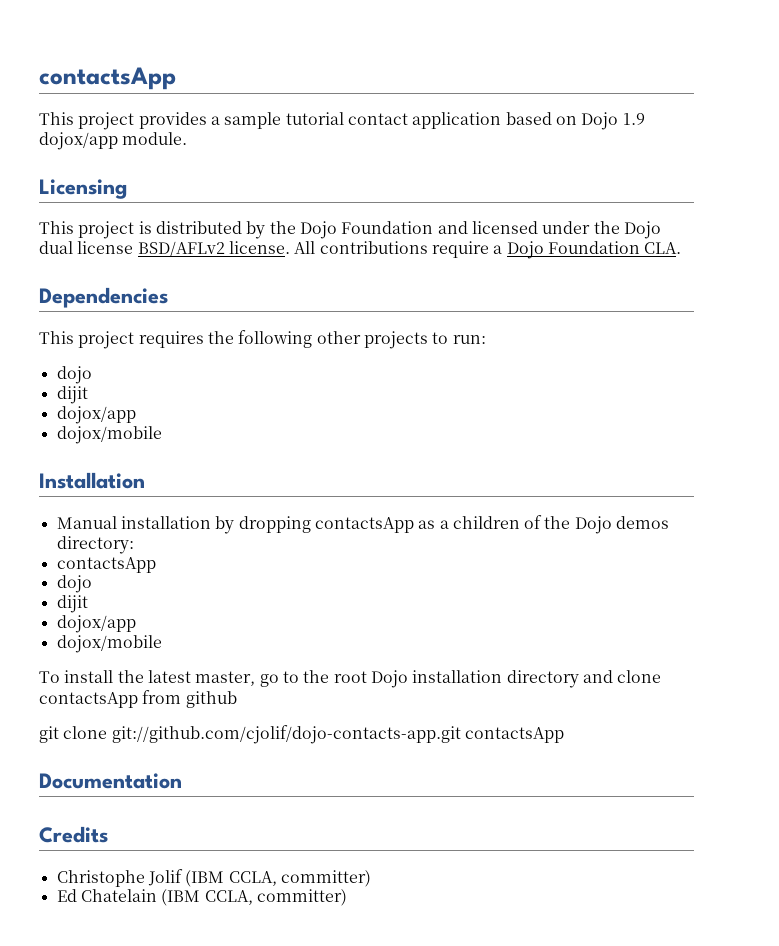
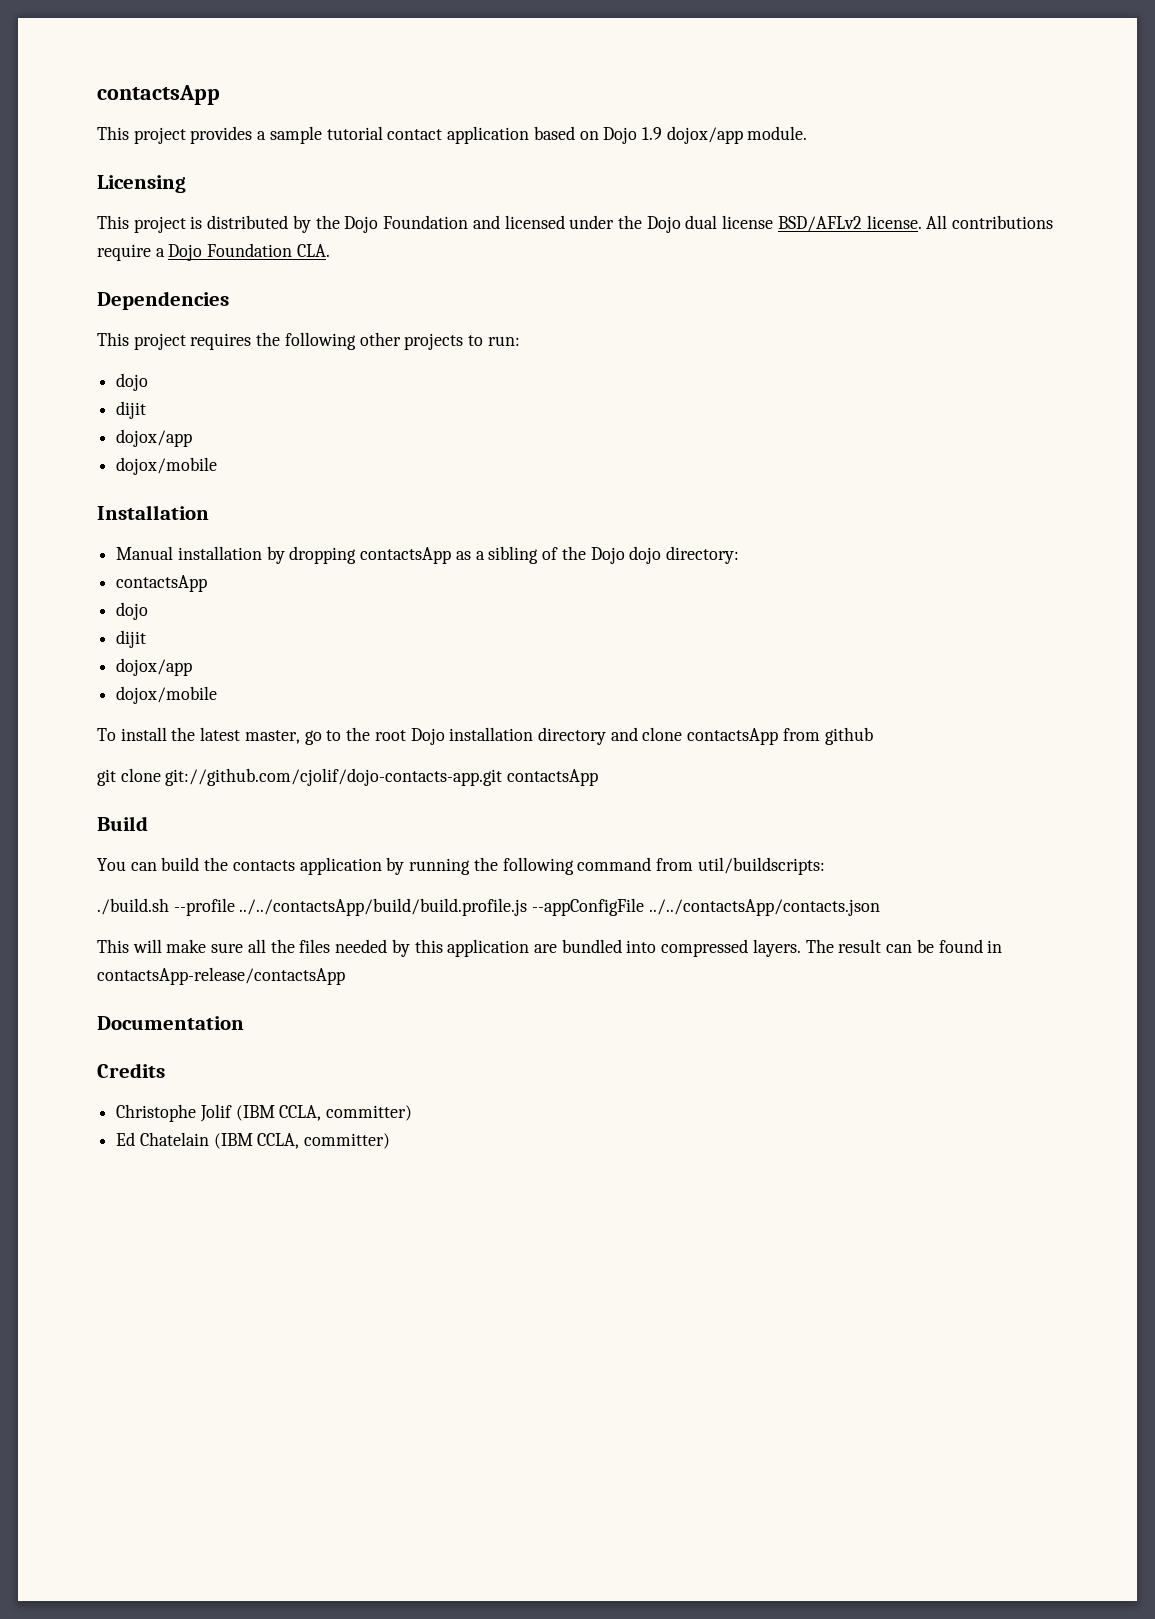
- Manual installation by dropping contactsApp as a children of the Dojo demos directory:
+ Manual installation by dropping contactsApp as a sibling of the Dojo dojo directory:
+ Build
+ You can build the contacts application by running the following command from util/buildscripts:
+ ./build.sh --profile ../../contactsApp/build/build.profile.js --appConfigFile ../../contactsApp/contacts.json
+ This will make sure all the files needed by this application are bundled into compressed layers. The result can be found in contactsApp-release/contactsApp

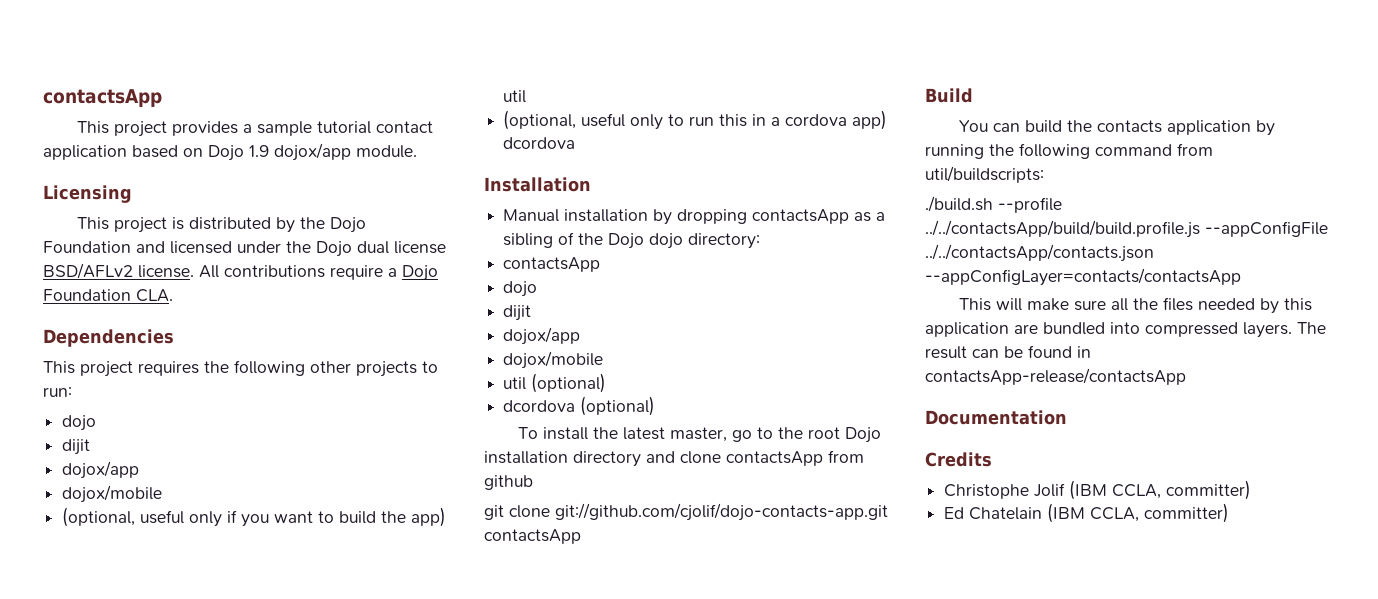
+ (optional, useful only if you want to build the app) util
+ (optional, useful only to run this in a cordova app) dcordova
+ util (optional)
+ dcordova (optional)
- ./build.sh --profile ../../contactsApp/build/build.profile.js --appConfigFile ../../contactsApp/contacts.json
+ ./build.sh --profile ../../contactsApp/build/build.profile.js --appConfigFile ../../contactsApp/contacts.json --appConfigLayer=contacts/contactsApp

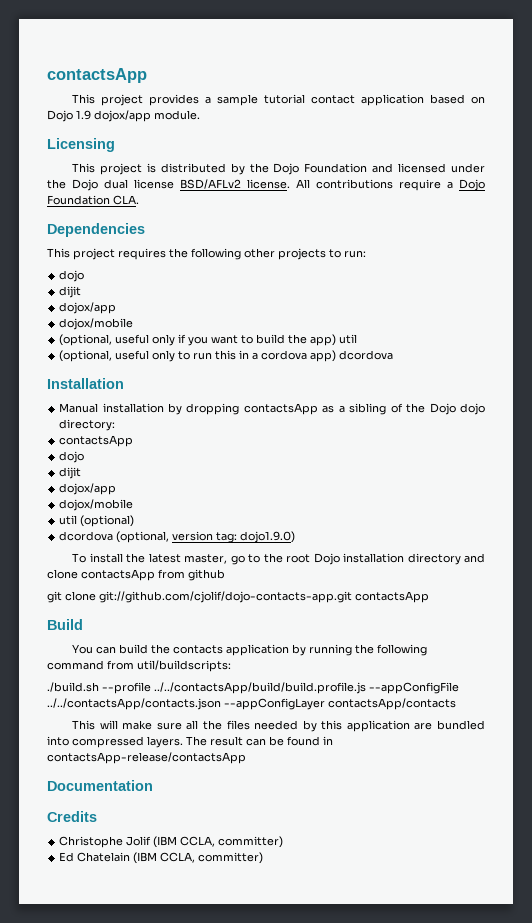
- dcordova (optional)
+ dcordova (optional, version tag: dojo1.9.0)
- ./build.sh --profile ../../contactsApp/build/build.profile.js --appConfigFile ../../contactsApp/contacts.json --appConfigLayer=contacts/contactsApp
+ ./build.sh --profile ../../contactsApp/build/build.profile.js --appConfigFile ../../contactsApp/contacts.json --appConfigLayer contactsApp/contacts

